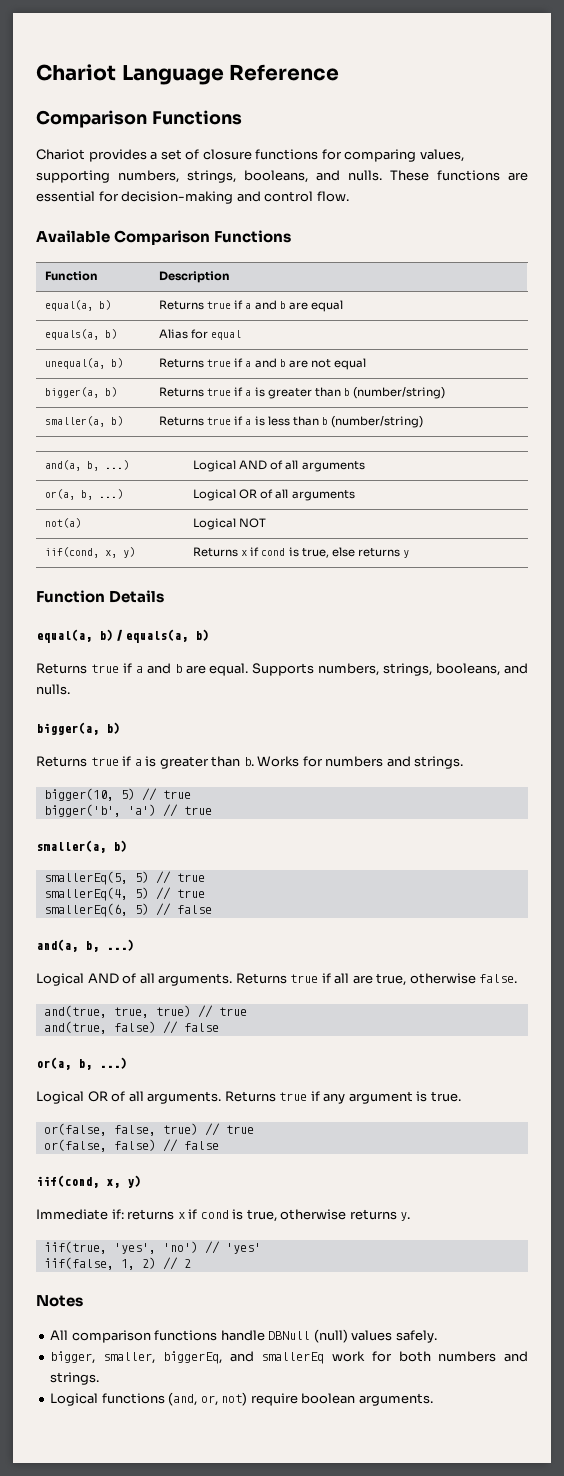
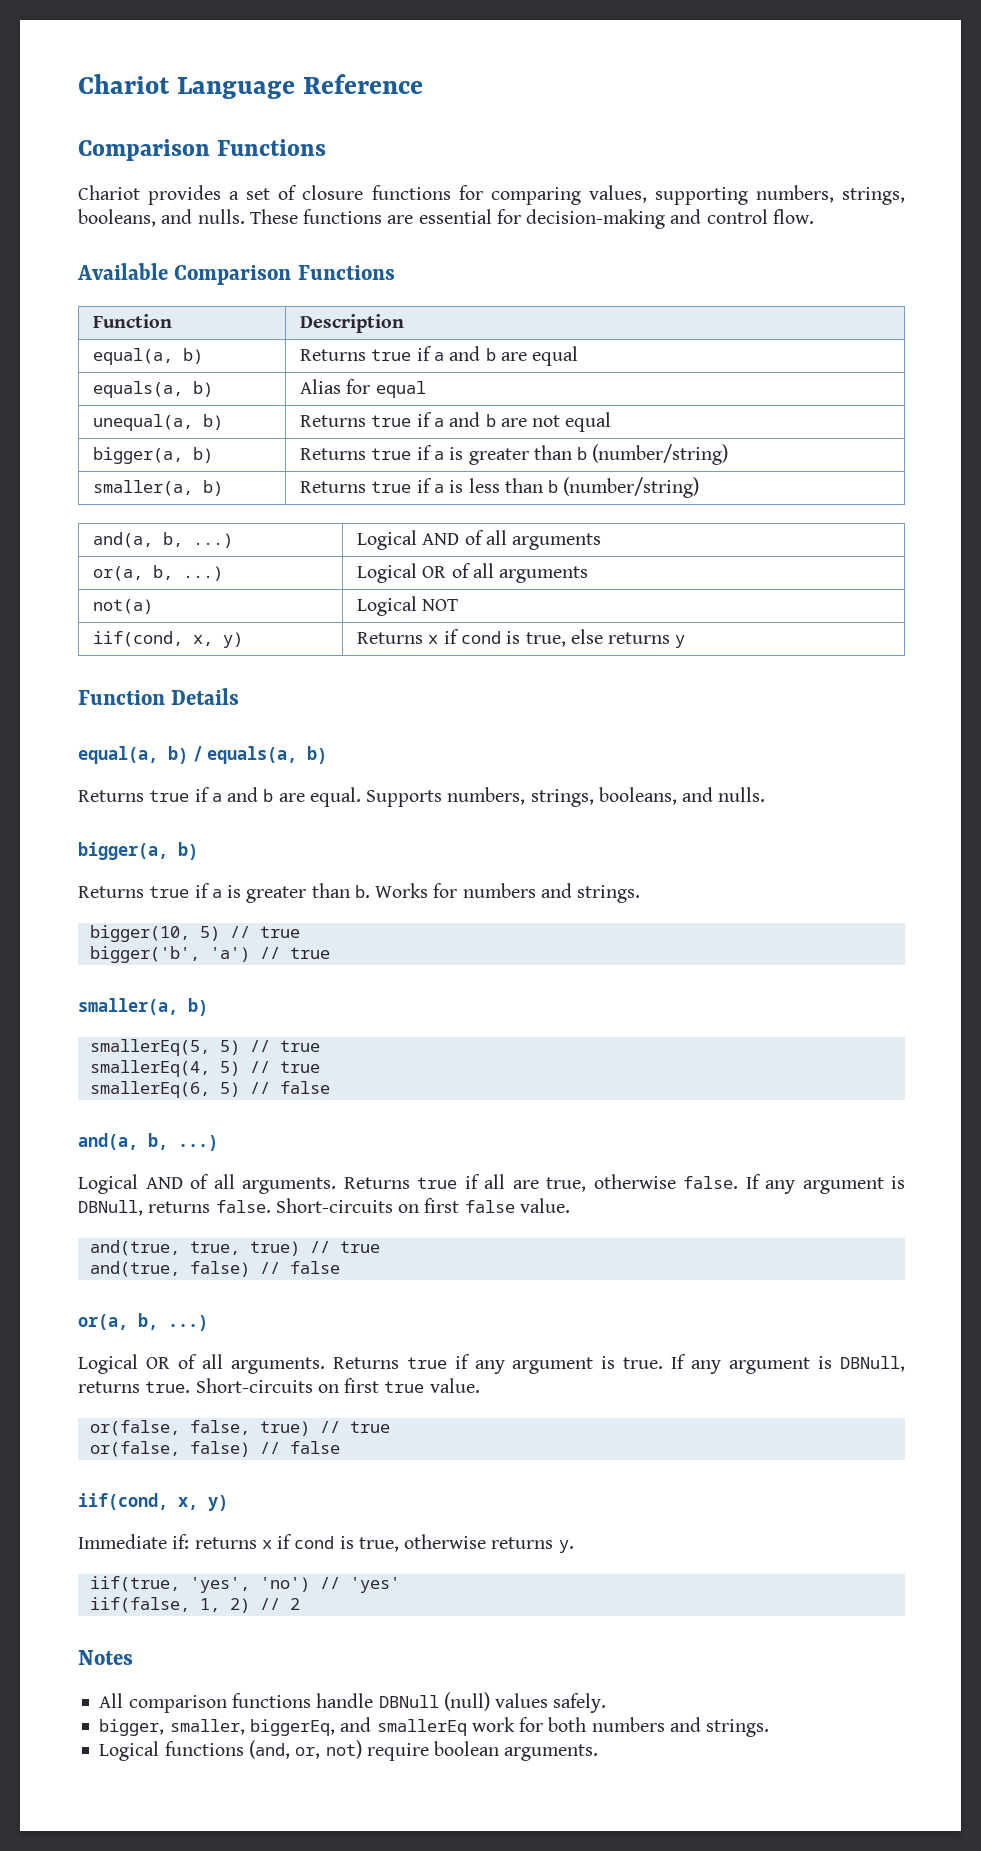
+ If any argument is DBNull, returns false. Short-circuits on first false value.
+ If any argument is DBNull, returns true. Short-circuits on first true value.

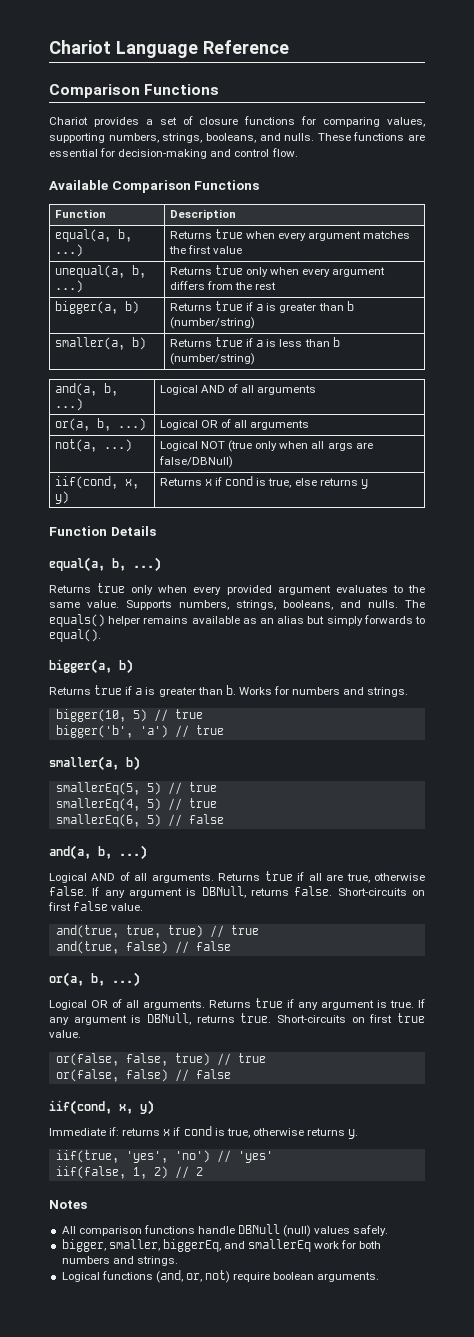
- equal(a, b) | Returns true if a and b are equal
- equals(a, b) | Alias for equal
+ equal(a, b, ...) | Returns true when every argument matches the first value
- unequal(a, b) | Returns true if a and b are not equal
+ unequal(a, b, ...) | Returns true only when every argument differs from the rest
- not(a) | Logical NOT
+ not(a, ...) | Logical NOT (true only when all args are false/DBNull)
  Function Details
- equal(a, b) / equals(a, b)
- Returns true if a and b are equal.
+ equal(a, b, ...)
+ Returns true only when every provided argument evaluates to the same value.
+ The equals() helper remains available as an alias but simply forwards to equal().

